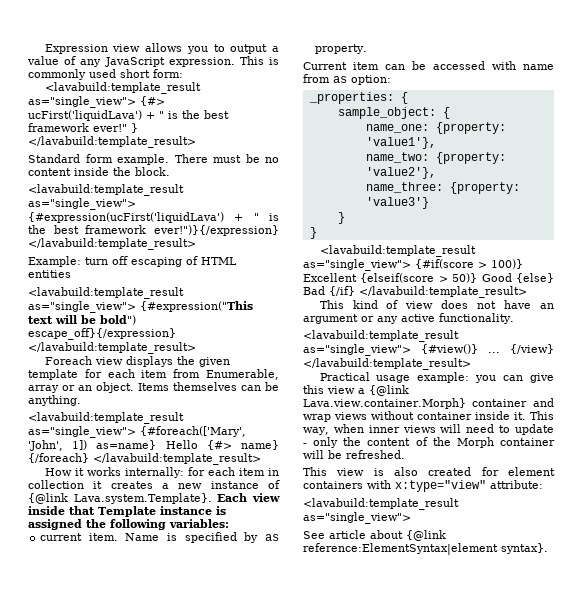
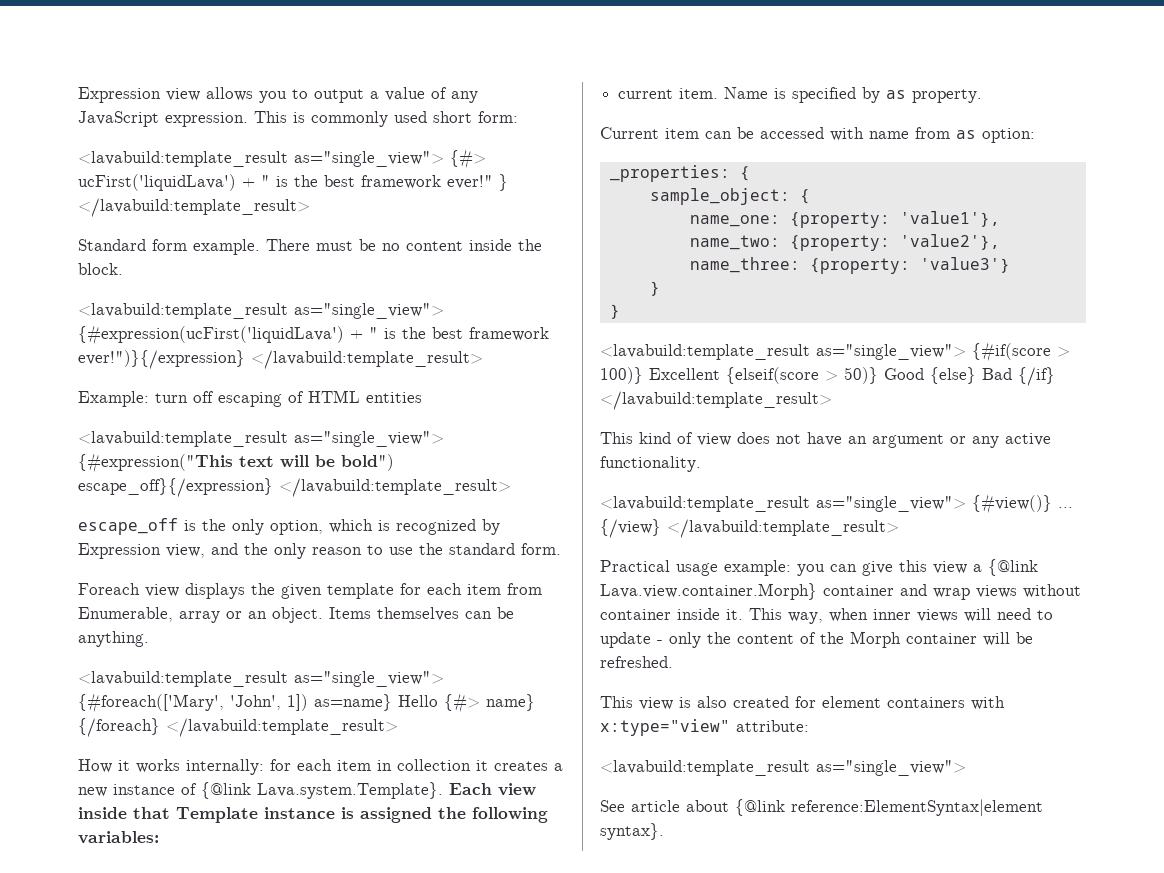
+ escape_off is the only option, which is recognized by Expression view, and the only reason to use the standard form.

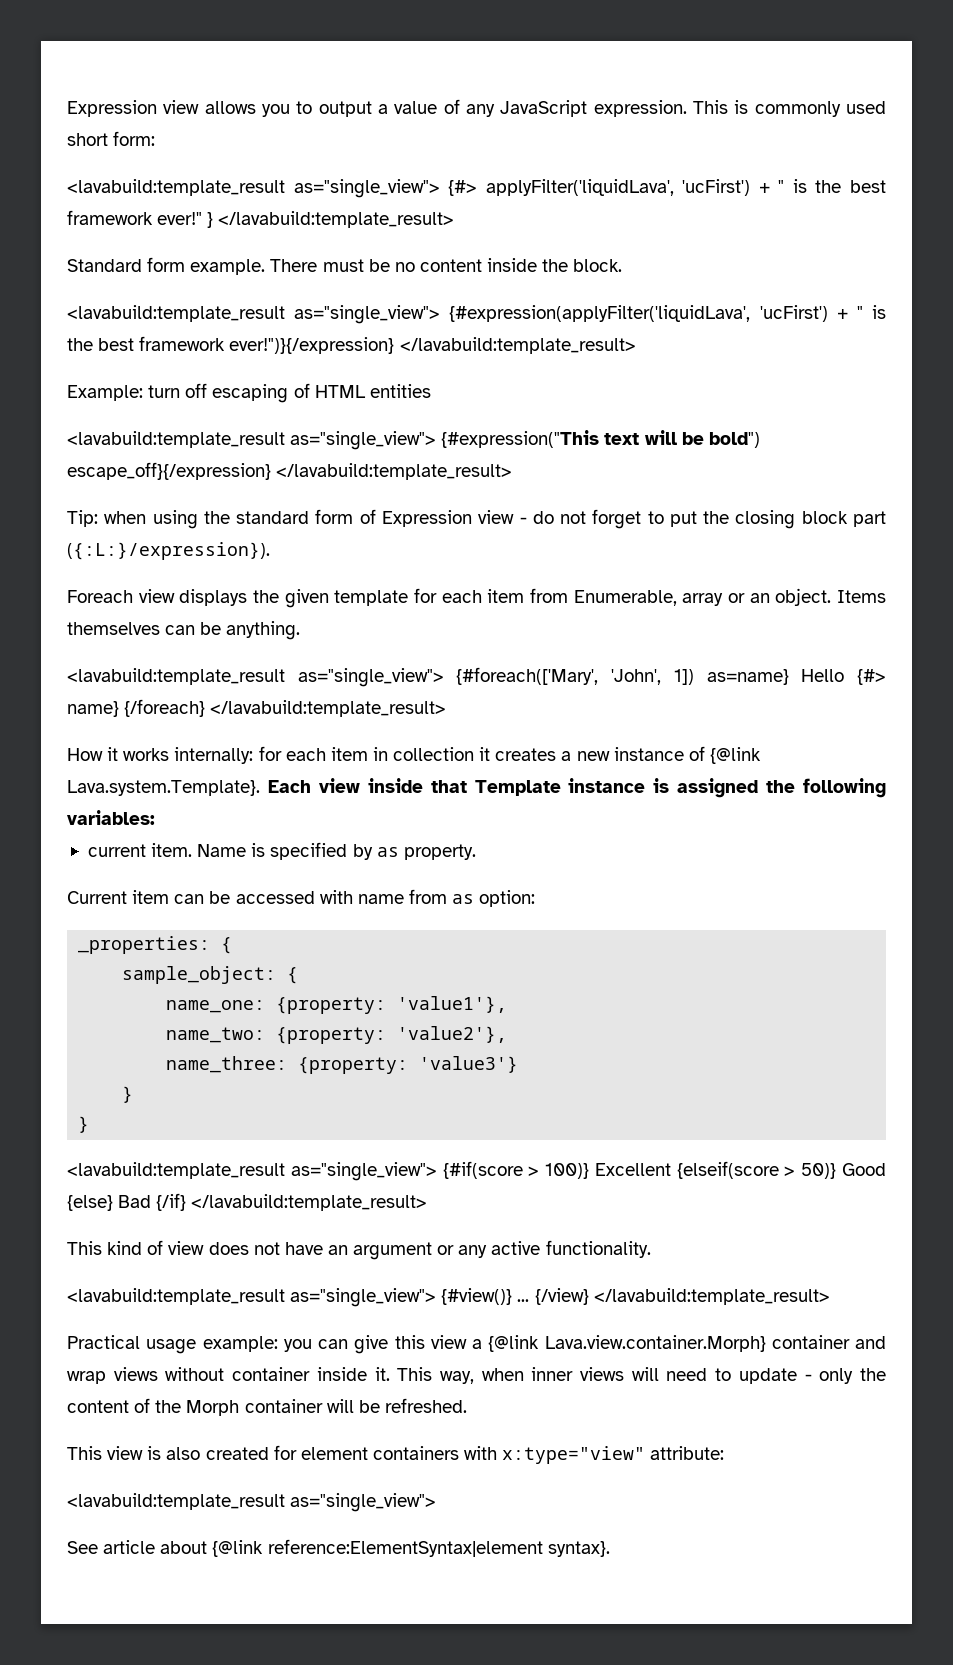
- <lavabuild:template_result as="single_view"> {#> ucFirst('liquidLava') + " is the best framework ever!"
+ <lavabuild:template_result as="single_view"> {#> applyFilter('liquidLava', 'ucFirst') + " is the best framework ever!"
- <lavabuild:template_result as="single_view"> {#expression(ucFirst('liquidLava') + " is the best framework ever!")}{/expression} </lavabuild:template_result>
+ <lavabuild:template_result as="single_view"> {#expression(applyFilter('liquidLava', 'ucFirst') + " is the best framework ever!")}{/expression} </lavabuild:template_result>
- escape_off is the only option, which is recognized by Expression view, and the only reason to use the standard form.
+ Tip: when using the standard form of Expression view - do not forget to put the closing block part ({:L:}/expression}).

